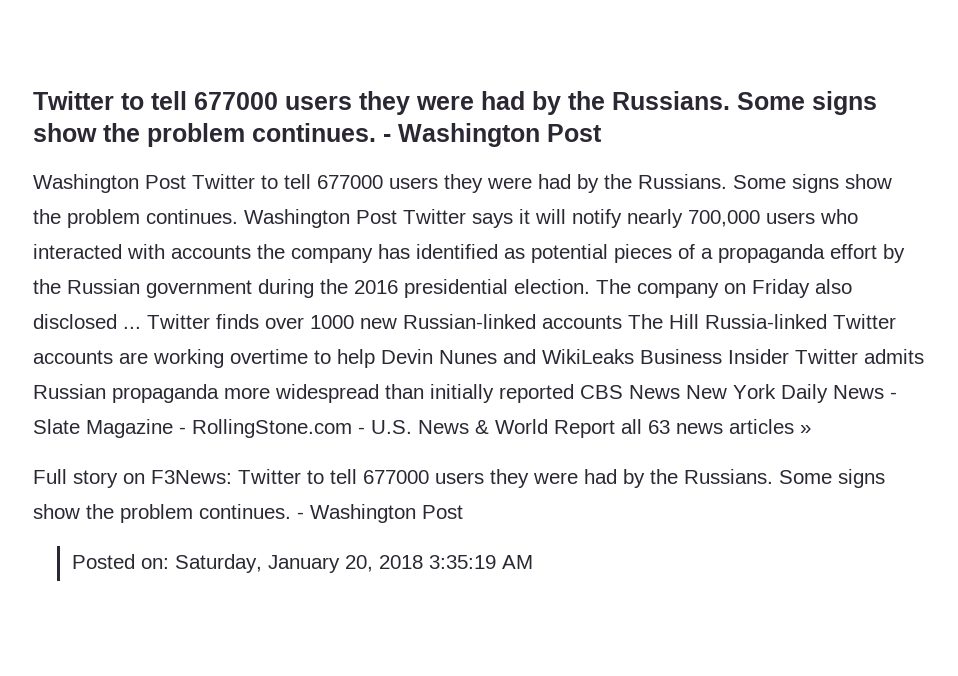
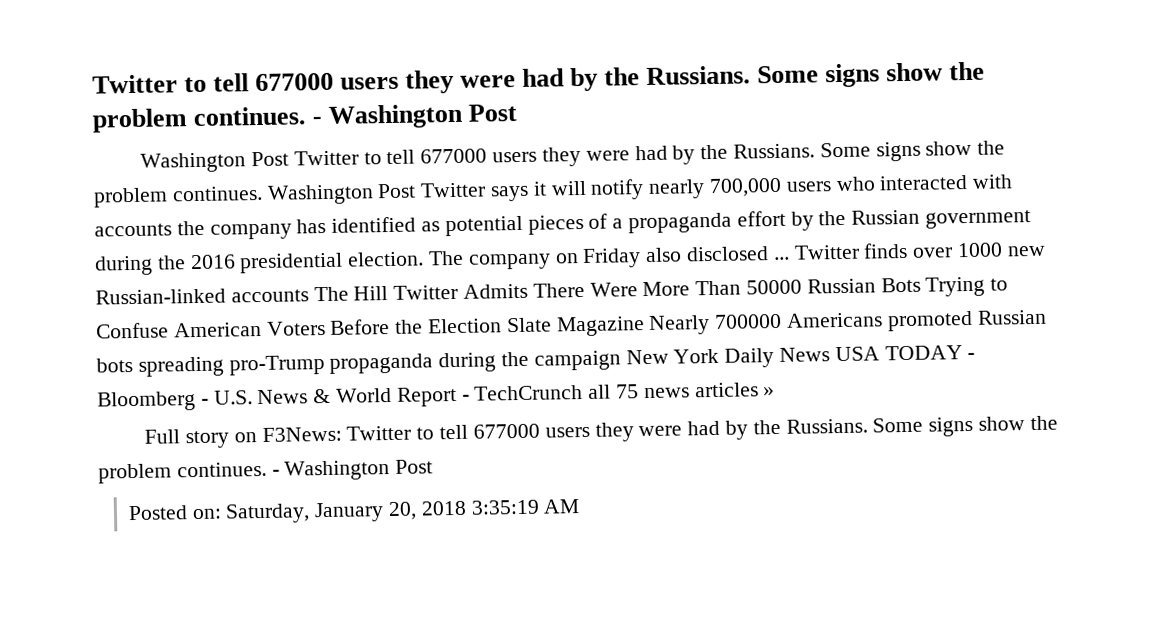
- Twitter finds over 1000 new Russian-linked accounts The Hill Russia-linked Twitter accounts are working overtime to help Devin Nunes and WikiLeaks Business Insider Twitter admits Russian propaganda more widespread than initially reported CBS News New York Daily News - Slate Magazine - RollingStone.com - U.S. News & World Report all 63 news articles »
+ Twitter finds over 1000 new Russian-linked accounts The Hill Twitter Admits There Were More Than 50000 Russian Bots Trying to Confuse American Voters Before the Election Slate Magazine Nearly 700000 Americans promoted Russian bots spreading pro-Trump propaganda during the campaign New York Daily News USA TODAY - Bloomberg - U.S. News & World Report - TechCrunch all 75 news articles »

